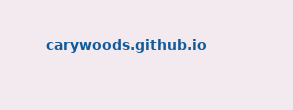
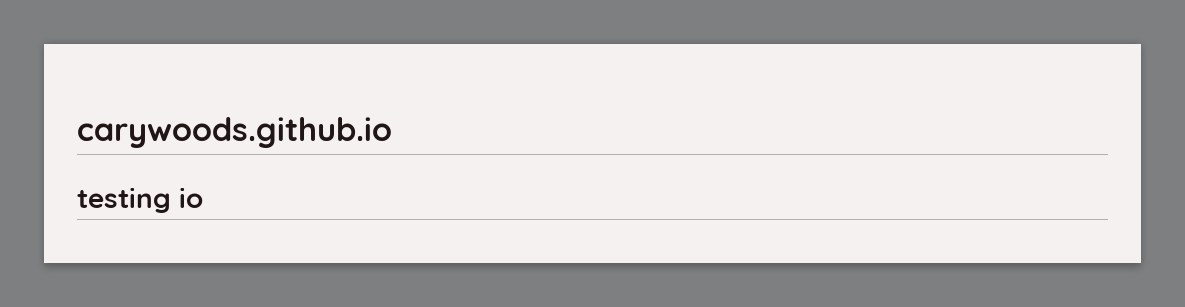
+ testing io

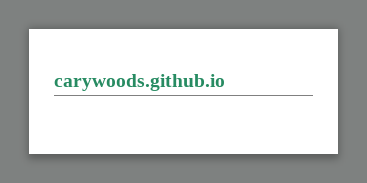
- testing io

